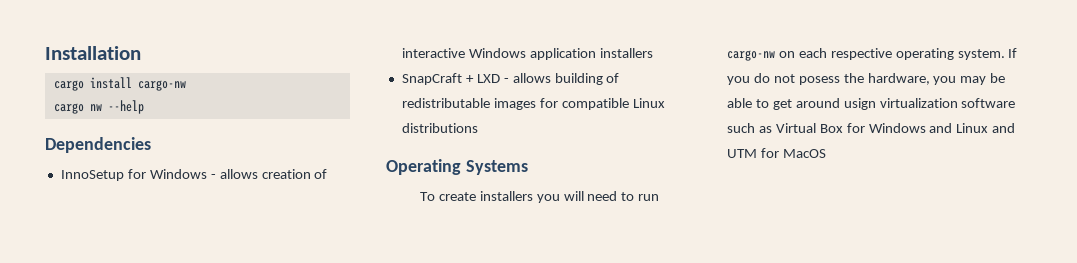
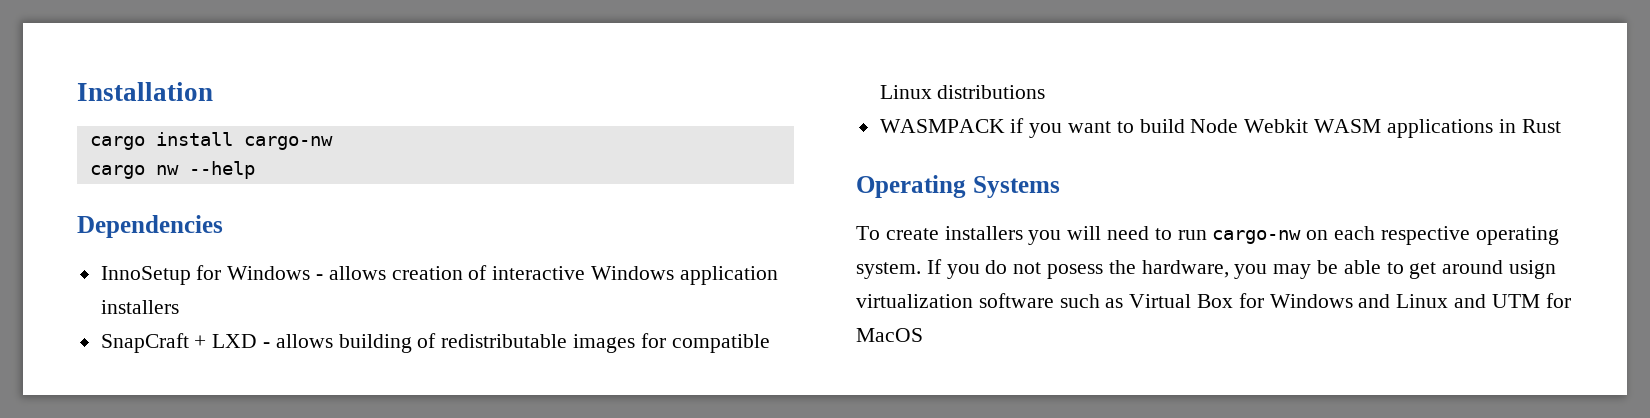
+ WASMPACK if you want to build Node Webkit WASM applications in Rust

